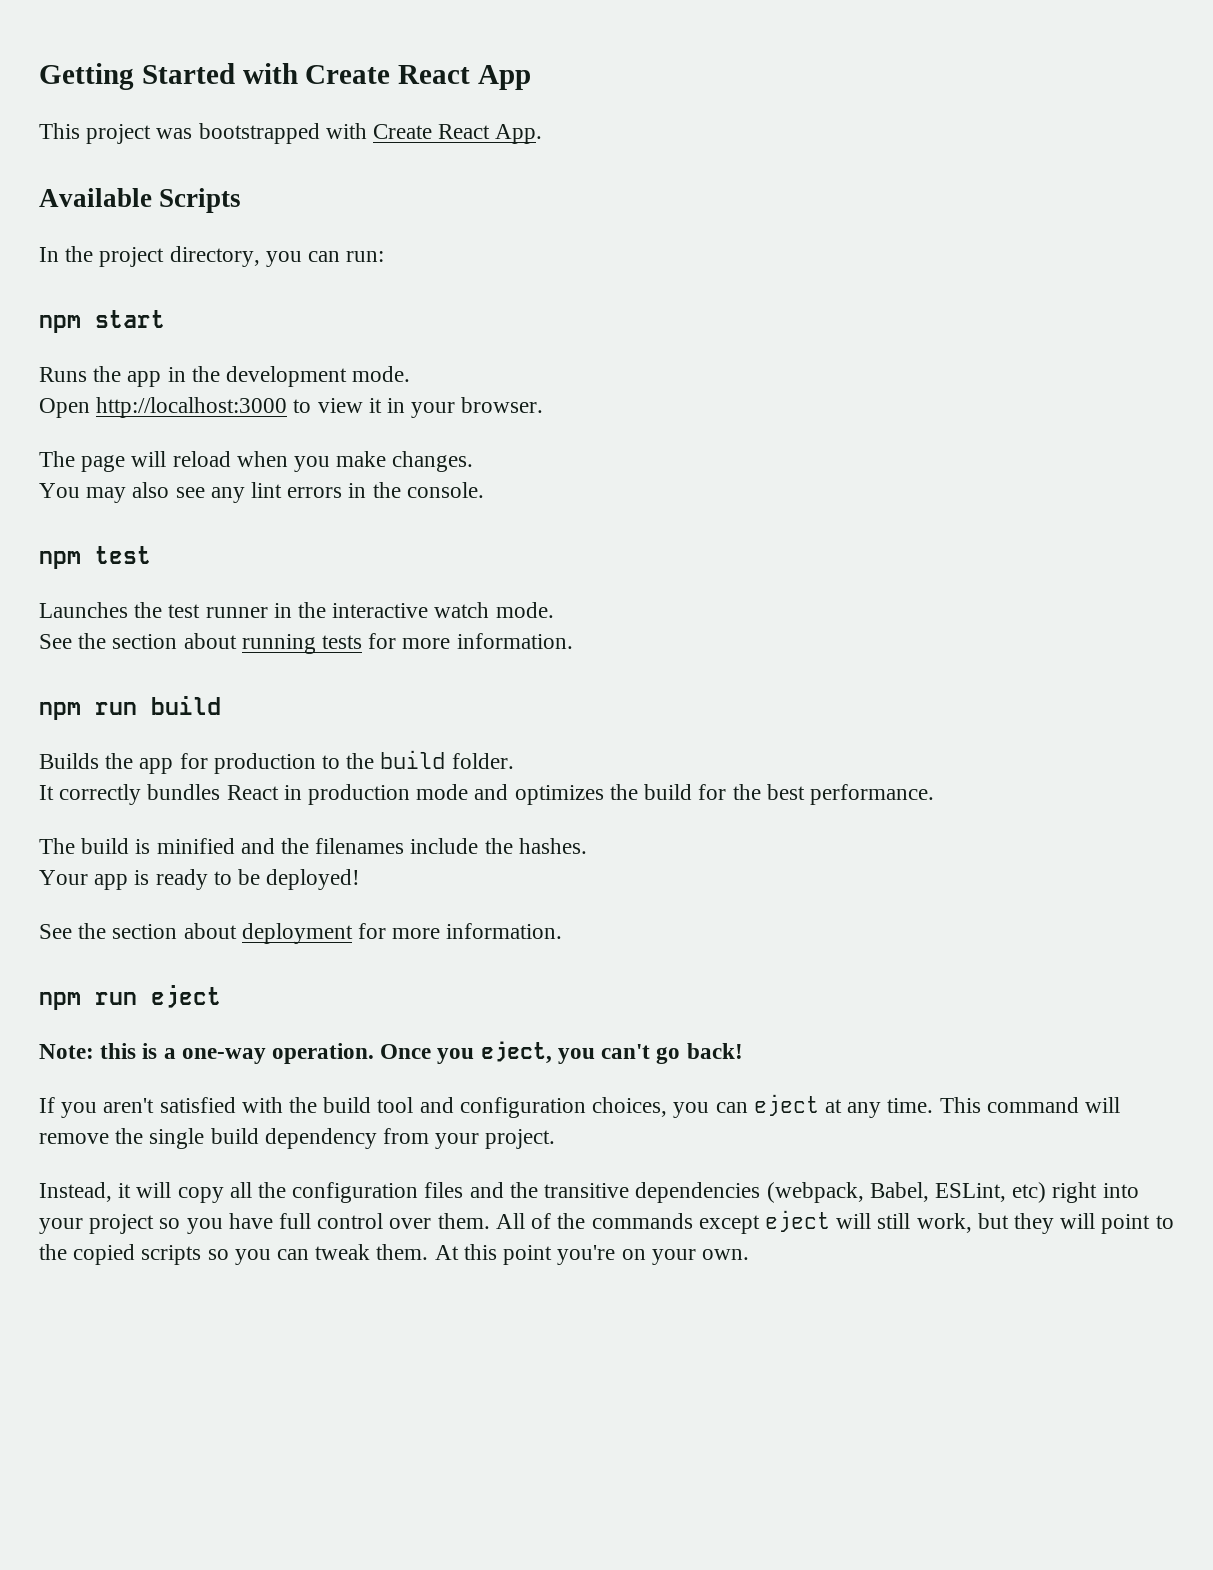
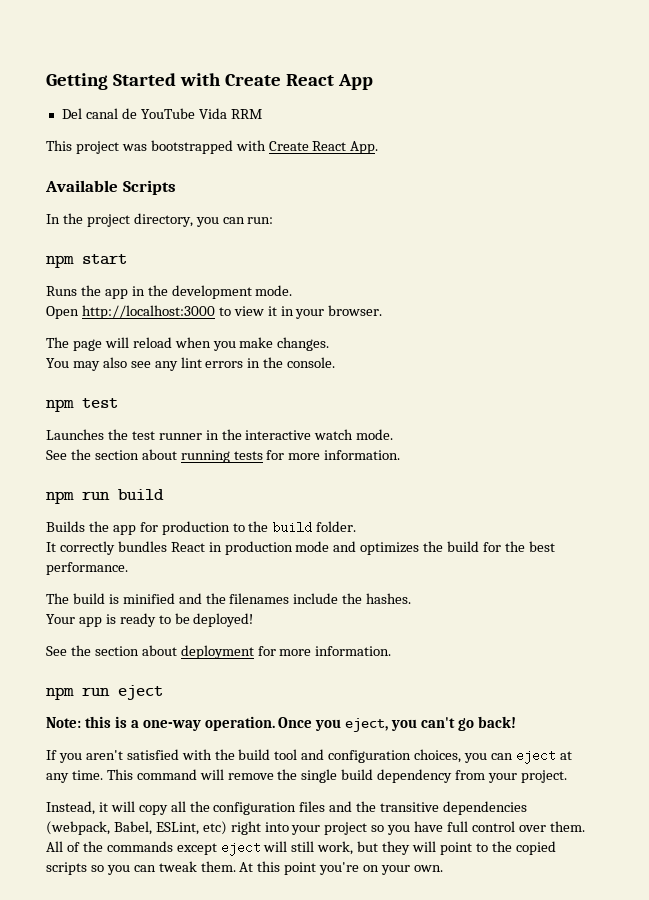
+ Del canal de YouTube Vida RRM

